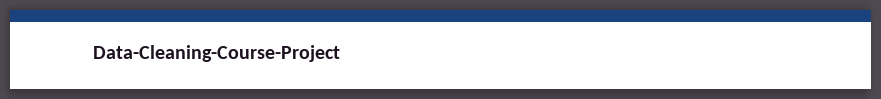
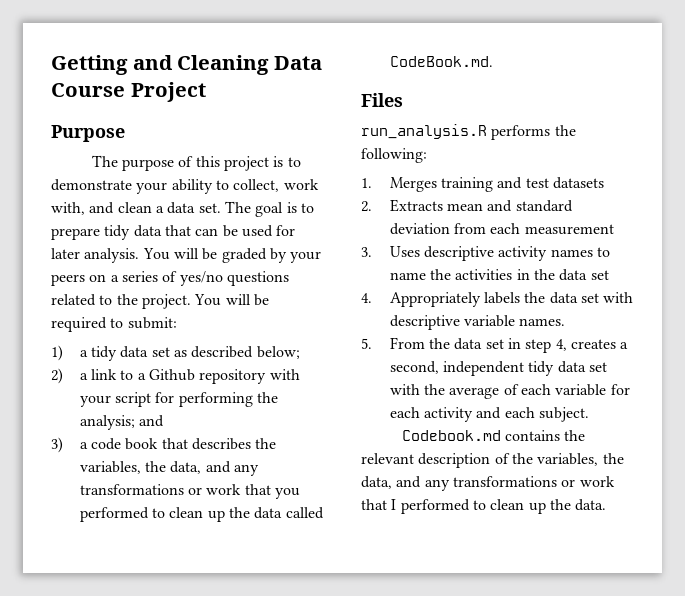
- Data-Cleaning-Course-Project
+ Getting and Cleaning Data Course Project
+ Purpose
+ The purpose of this project is to demonstrate your ability to collect, work with, and clean a data set. The goal is to prepare tidy data that can be used for later analysis. You will be graded by your peers on a series of yes/no questions related to the project. You will be required to submit:
+ 1) a tidy data set as described below;
+ 2) a link to a Github repository with your script for performing the analysis; and
+ 3) a code book that describes the variables, the data, and any transformations or work that you performed to clean up the data called CodeBook.md.
+ Files
+ run_analysis.R performs the following:
+ 1. Merges training and test datasets
+ 2. Extracts mean and standard deviation from each measurement
+ 3. Uses descriptive activity names to name the activities in the data set
+ 4. Appropriately labels the data set with descriptive variable names.
+ 5. From the data set in step 4, creates a second, independent tidy data set with the average of each variable for each activity and each subject.
+ Codebook.md contains the relevant description of the variables, the data, and any transformations or work that I performed to clean up the data.

